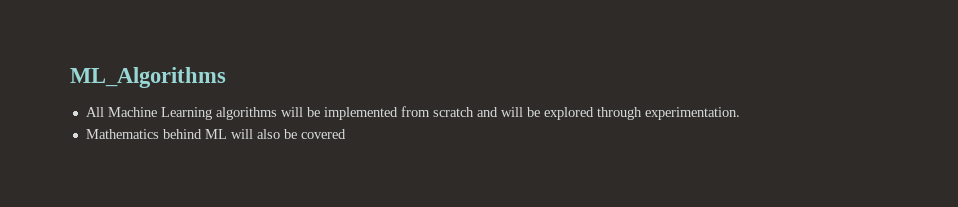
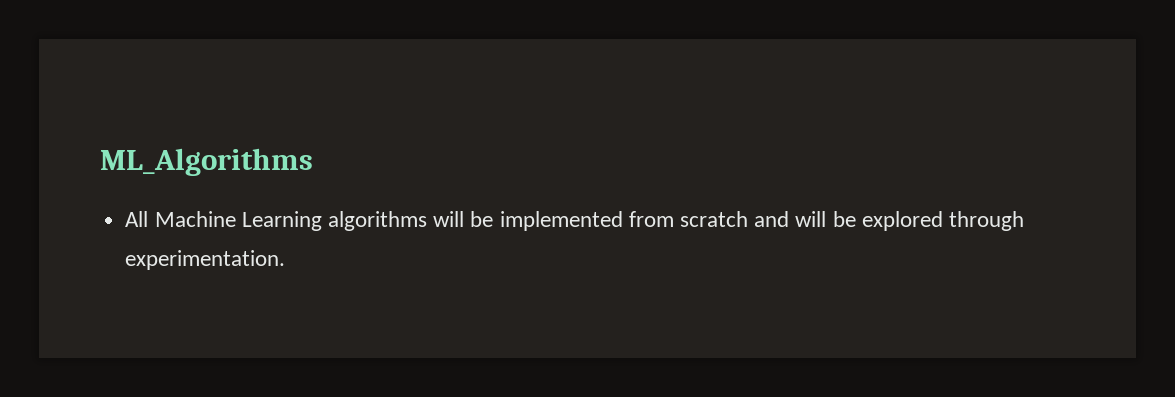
- Mathematics behind ML will also be covered

